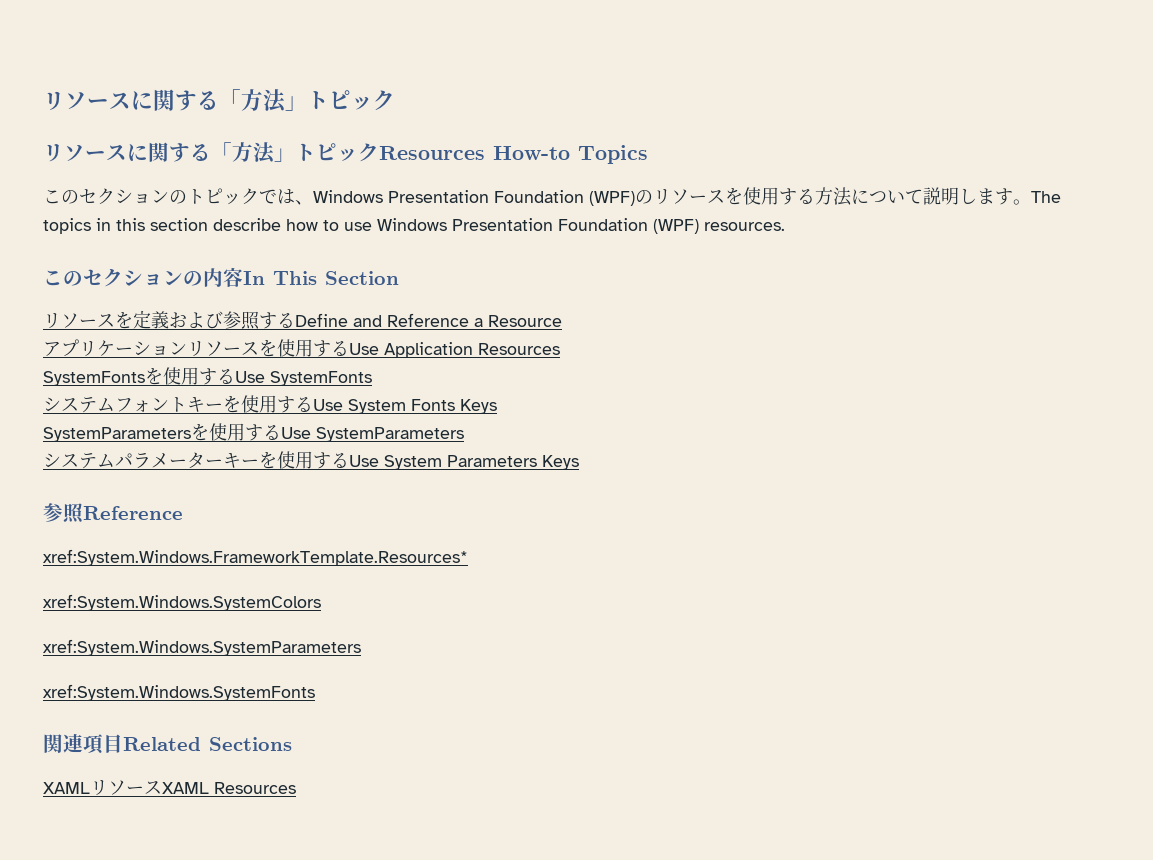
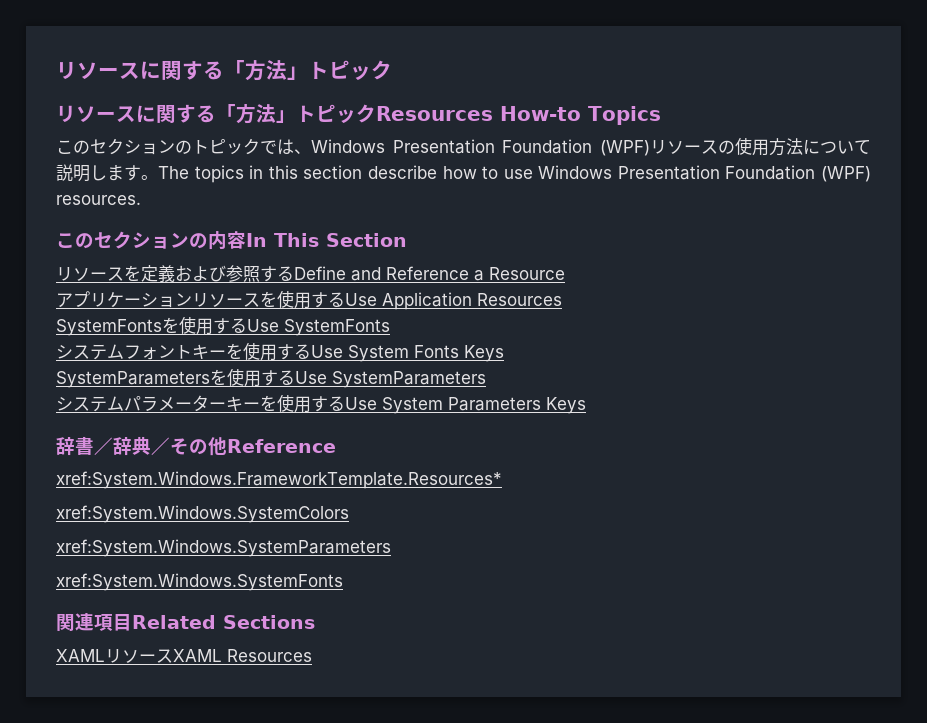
- このセクションのトピックでは、Windows Presentation Foundation (WPF)のリソースを使用する方法について説明します。
+ このセクションのトピックでは、Windows Presentation Foundation (WPF)リソースの使用方法について説明します。
- 参照Reference
+ 辞書／辞典／その他Reference

